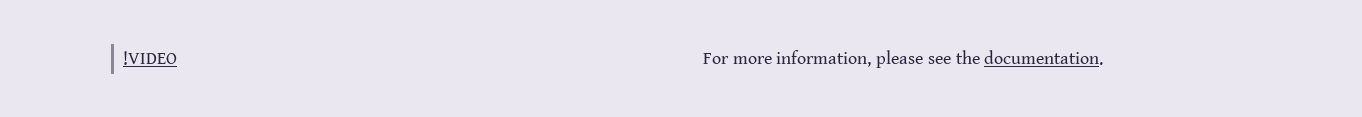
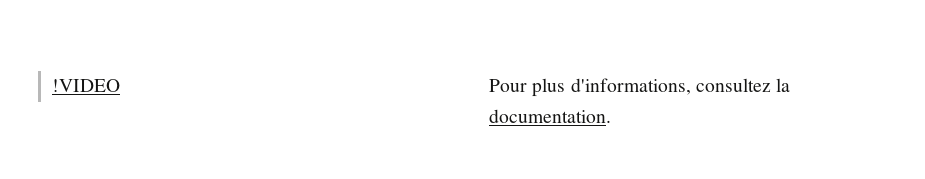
- For more information, please see the documentation.
+ Pour plus d'informations, consultez la documentation.

